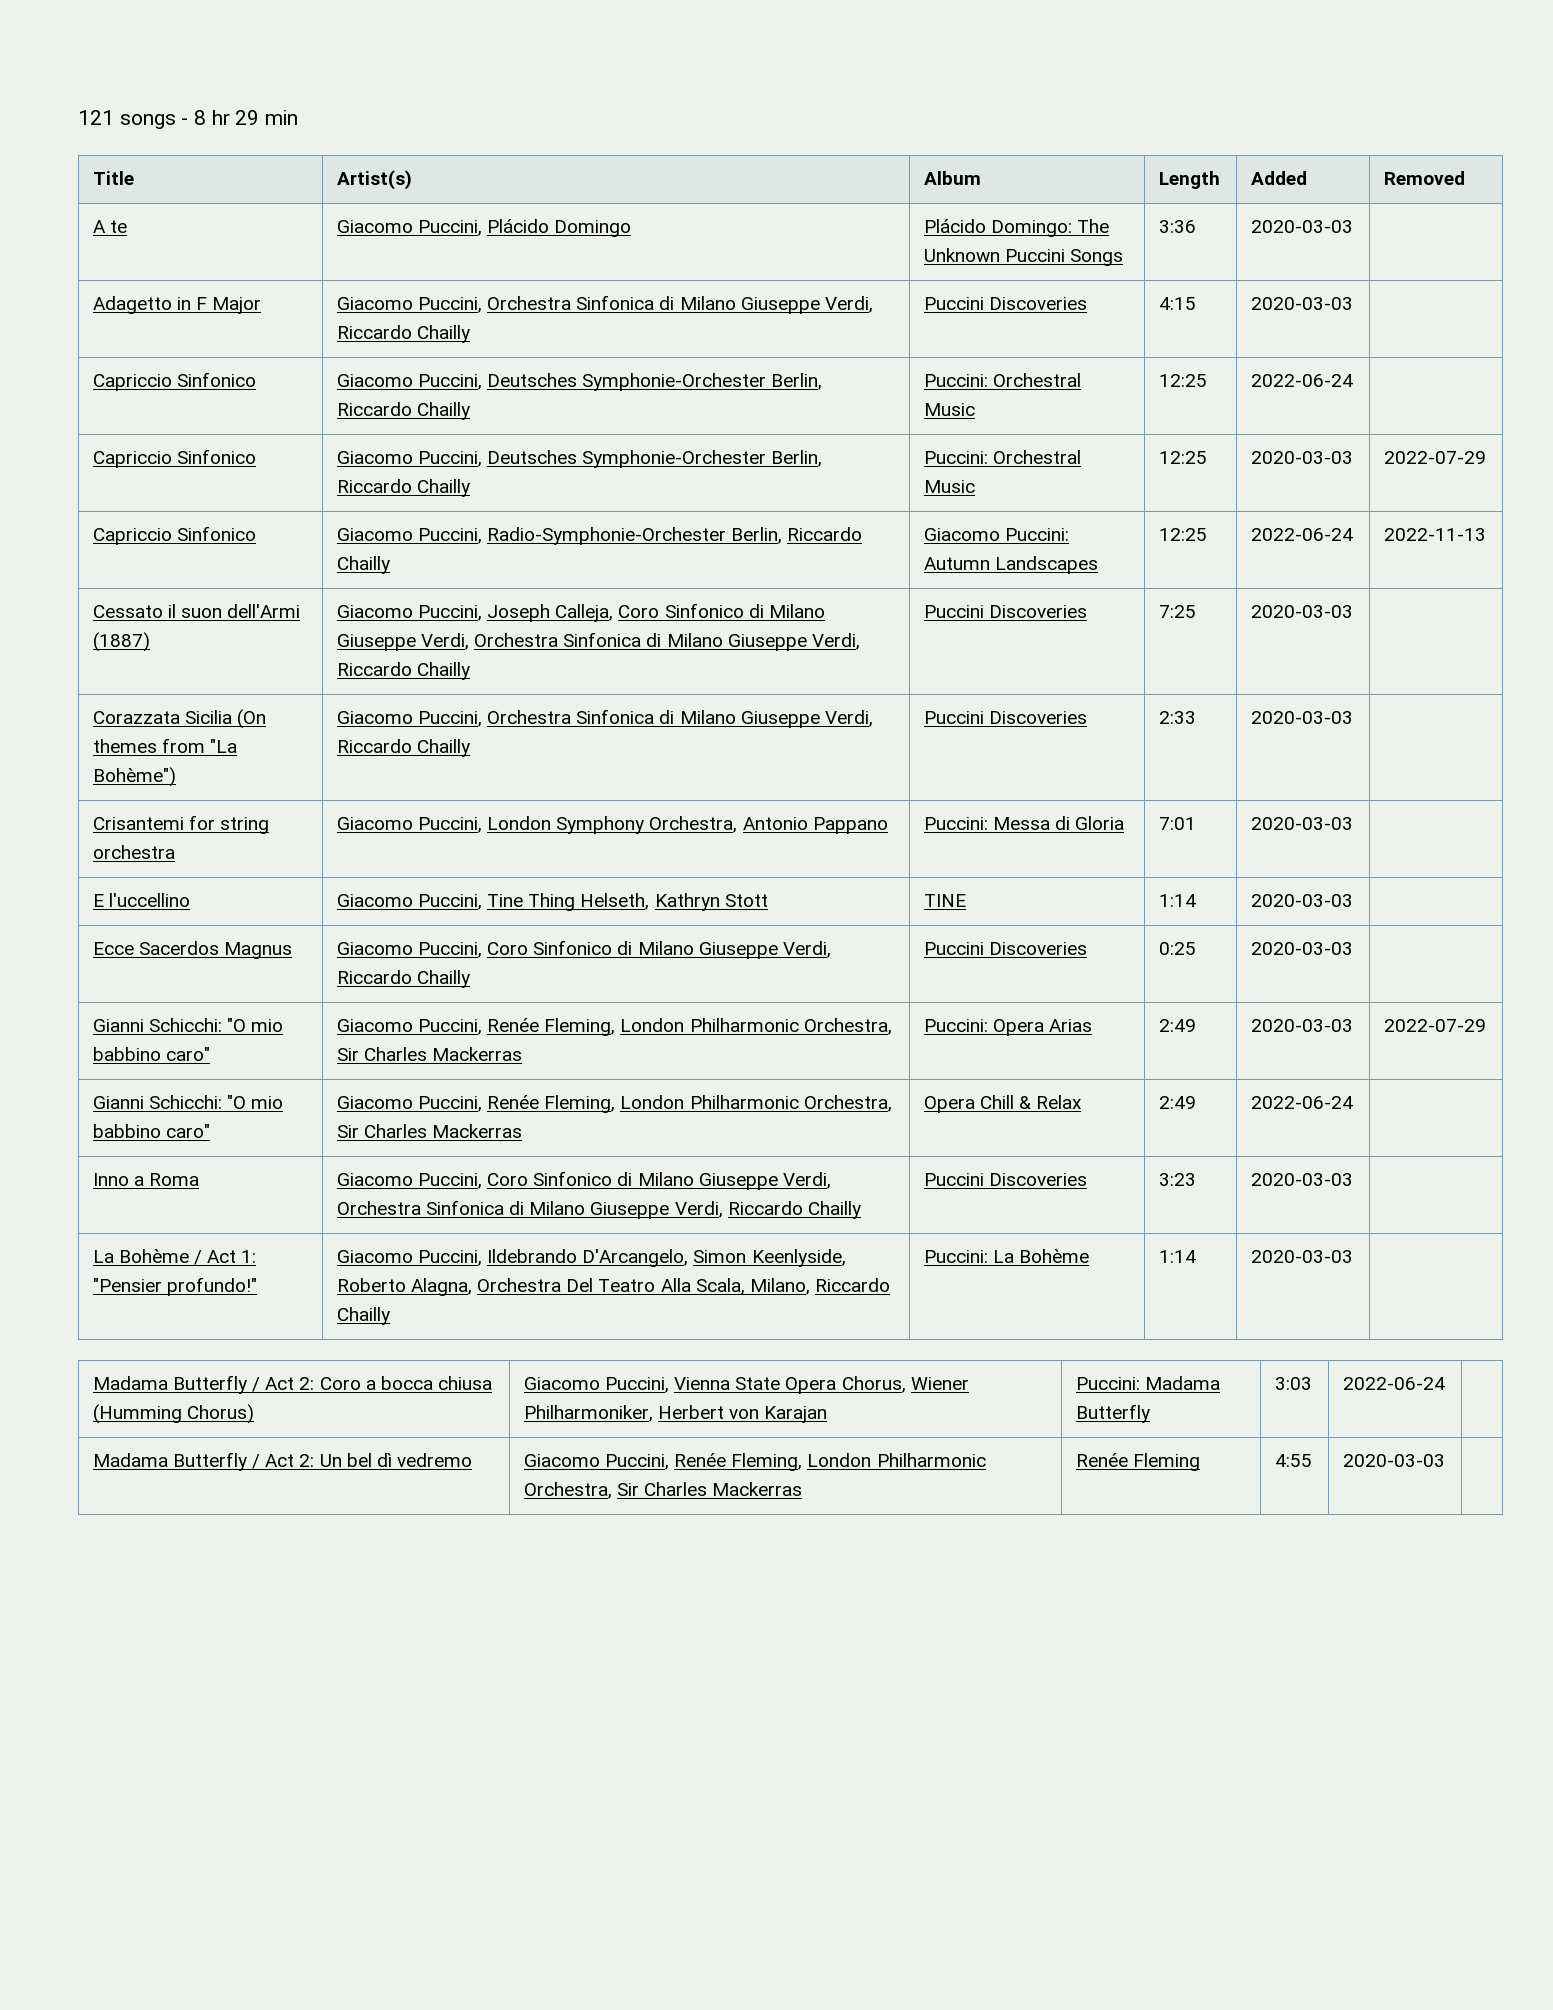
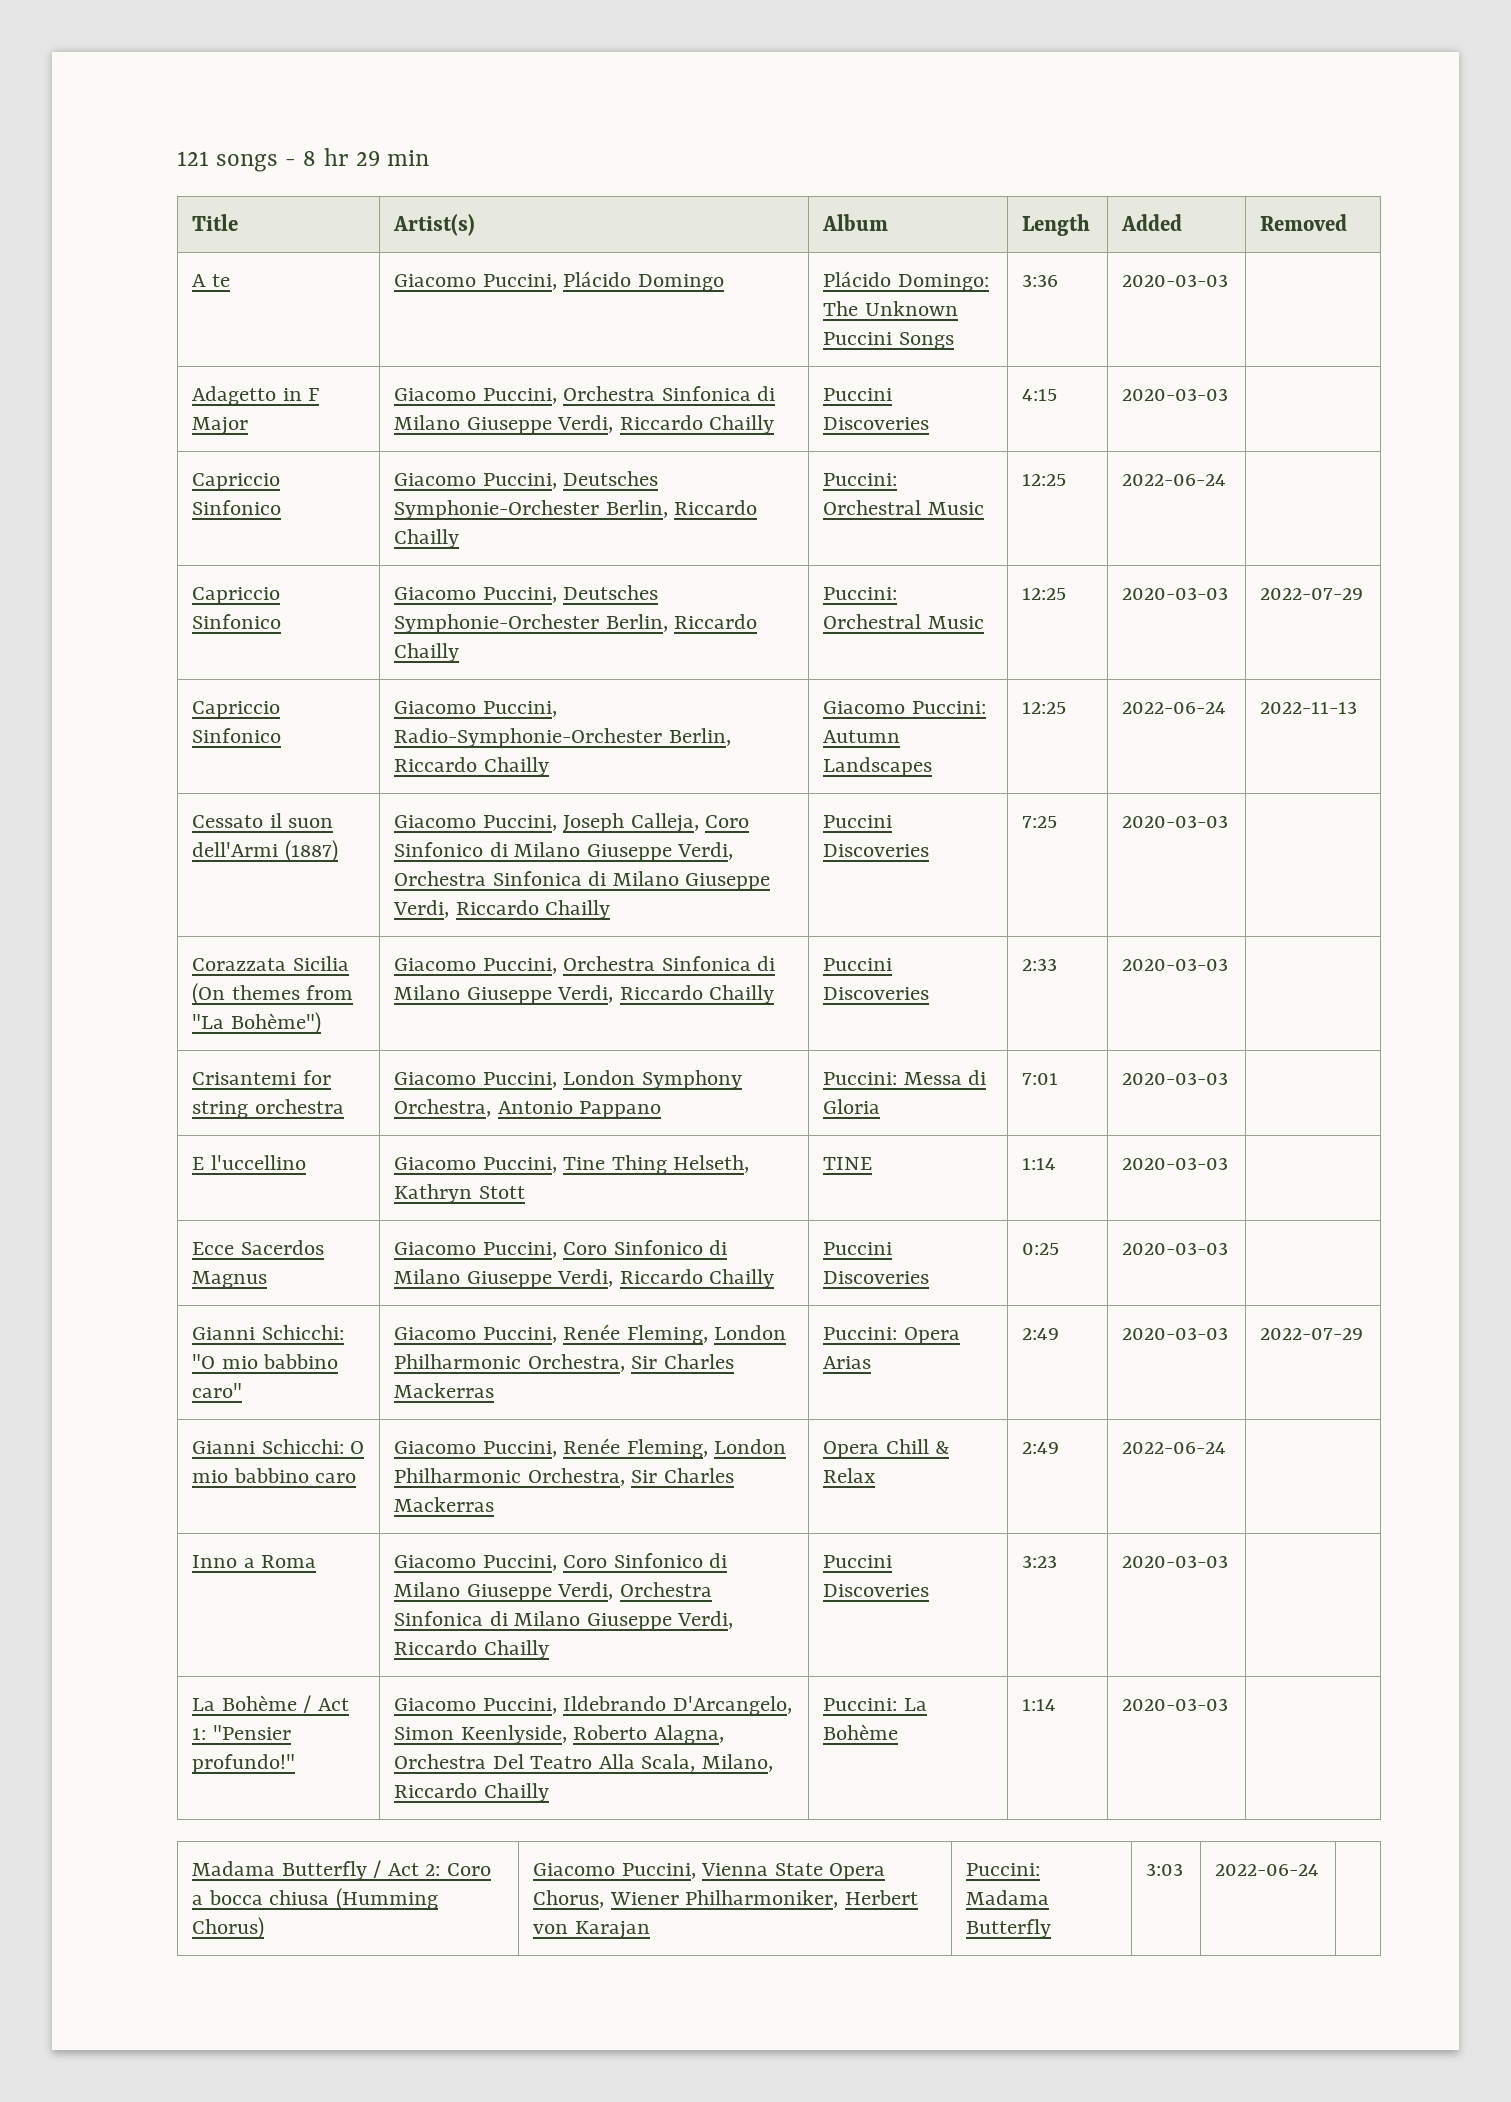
- Gianni Schicchi: "O mio babbino caro" | Giacomo Puccini, Renée Fleming, London Philharmonic Orchestra, Sir Charles Mackerras | Opera Chill & Relax | 2:49 | 2022-06-24 |
+ Gianni Schicchi: O mio babbino caro | Giacomo Puccini, Renée Fleming, London Philharmonic Orchestra, Sir Charles Mackerras | Opera Chill & Relax | 2:49 | 2022-06-24 |
- Madama Butterfly / Act 2: Un bel dì vedremo | Giacomo Puccini, Renée Fleming, London Philharmonic Orchestra, Sir Charles Mackerras | Renée Fleming | 4:55 | 2020-03-03 |

